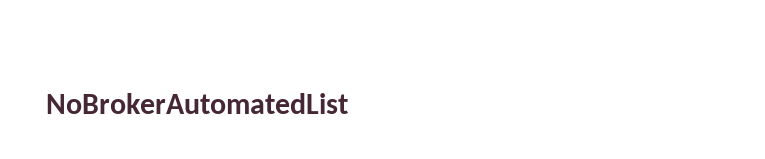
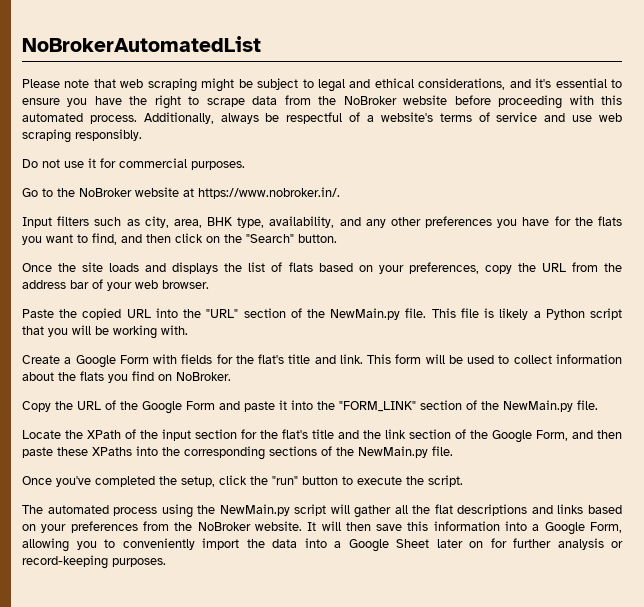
+ Please note that web scraping might be subject to legal and ethical considerations, and it's essential to ensure you have the right to scrape data from the NoBroker website before proceeding with this automated process. Additionally, always be respectful of a website's terms of service and use web scraping responsibly.
+ Do not use it for commercial purposes.
+ Go to the NoBroker website at https://www.nobroker.in/.
+ Input filters such as city, area, BHK type, availability, and any other preferences you have for the flats you want to find, and then click on the "Search" button.
+ Once the site loads and displays the list of flats based on your preferences, copy the URL from the address bar of your web browser.
+ Paste the copied URL into the "URL" section of the NewMain.py file. This file is likely a Python script that you will be working with.
+ Create a Google Form with fields for the flat's title and link. This form will be used to collect information about the flats you find on NoBroker.
+ Copy the URL of the Google Form and paste it into the "FORM_LINK" section of the NewMain.py file.
+ Locate the XPath of the input section for the flat's title and the link section of the Google Form, and then paste these XPaths into the corresponding sections of the NewMain.py file.
+ Once you've completed the setup, click the "run" button to execute the script.
+ The automated process using the NewMain.py script will gather all the flat descriptions and links based on your preferences from the NoBroker website. It will then save this information into a Google Form, allowing you to conveniently import the data into a Google Sheet later on for further analysis or record-keeping purposes.

